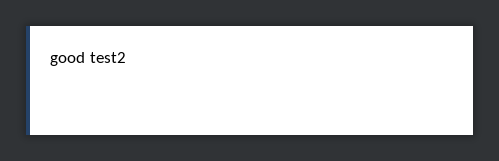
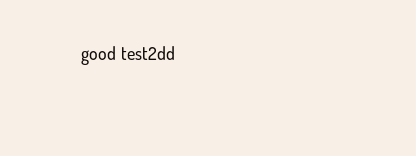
- good test2
+ good test2dd

